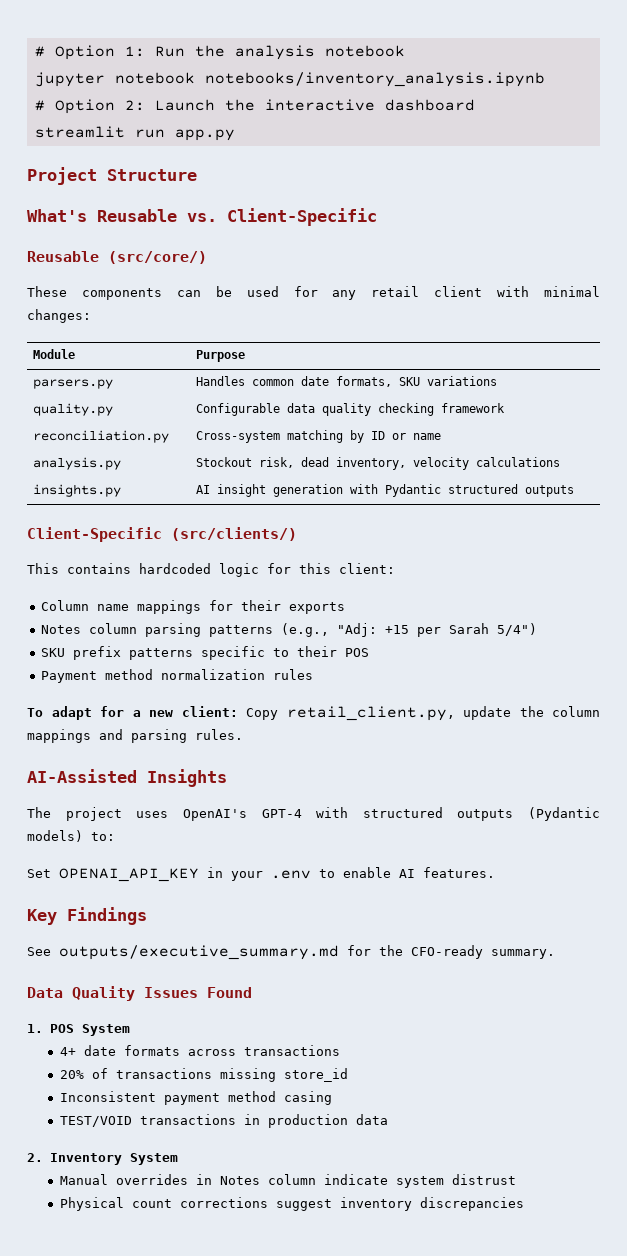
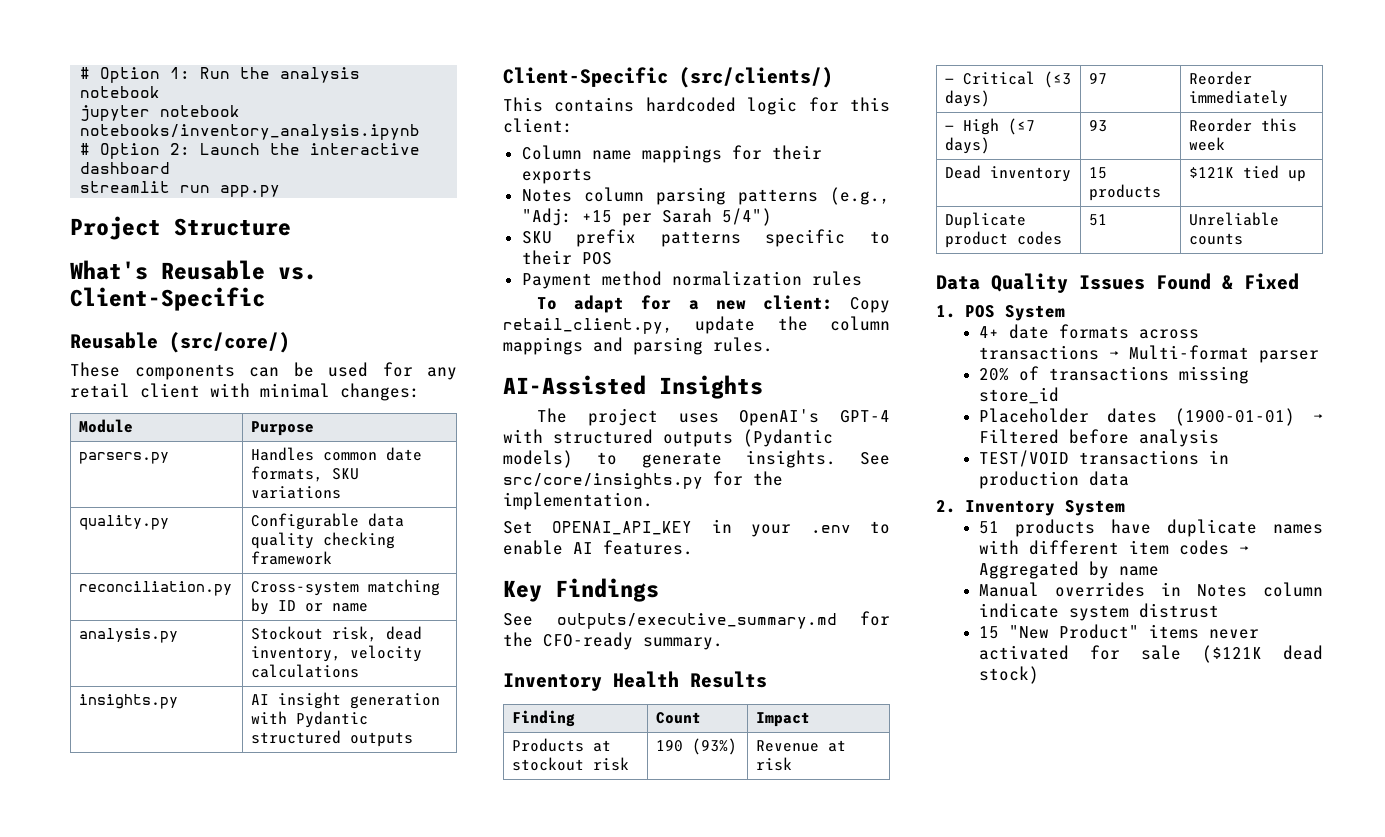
- The project uses OpenAI's GPT-4 with structured outputs (Pydantic models) to:
+ The project uses OpenAI's GPT-4 with structured outputs (Pydantic models) to generate insights. See src/core/insights.py for the implementation.
+ Inventory Health Results
+ Finding | Count | Impact
+ Products at stockout risk | 190 (93%) | Revenue at risk
+ — Critical (≤3 days) | 97 | Reorder immediately
+ — High (≤7 days) | 93 | Reorder this week
+ Dead inventory | 15 products | $121K tied up
+ Duplicate product codes | 51 | Unreliable counts
- Data Quality Issues Found
+ Data Quality Issues Found & Fixed
- 4+ date formats across transactions
+ 4+ date formats across transactions → Multi-format parser
- Inconsistent payment method casing
+ Placeholder dates (1900-01-01) → Filtered before analysis
+ 51 products have duplicate names with different item codes → Aggregated by name
- Physical count corrections suggest inventory discrepancies
+ 15 "New Product" items never activated for sale ($121K dead stock)

